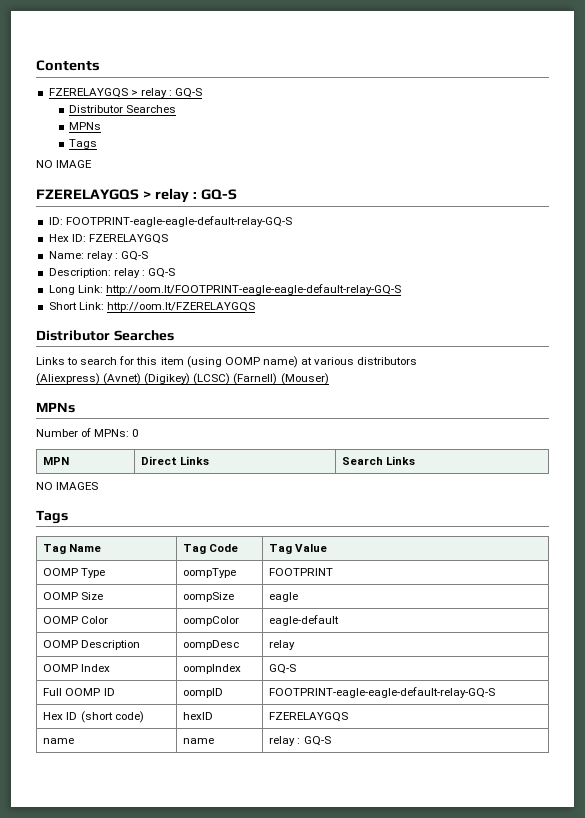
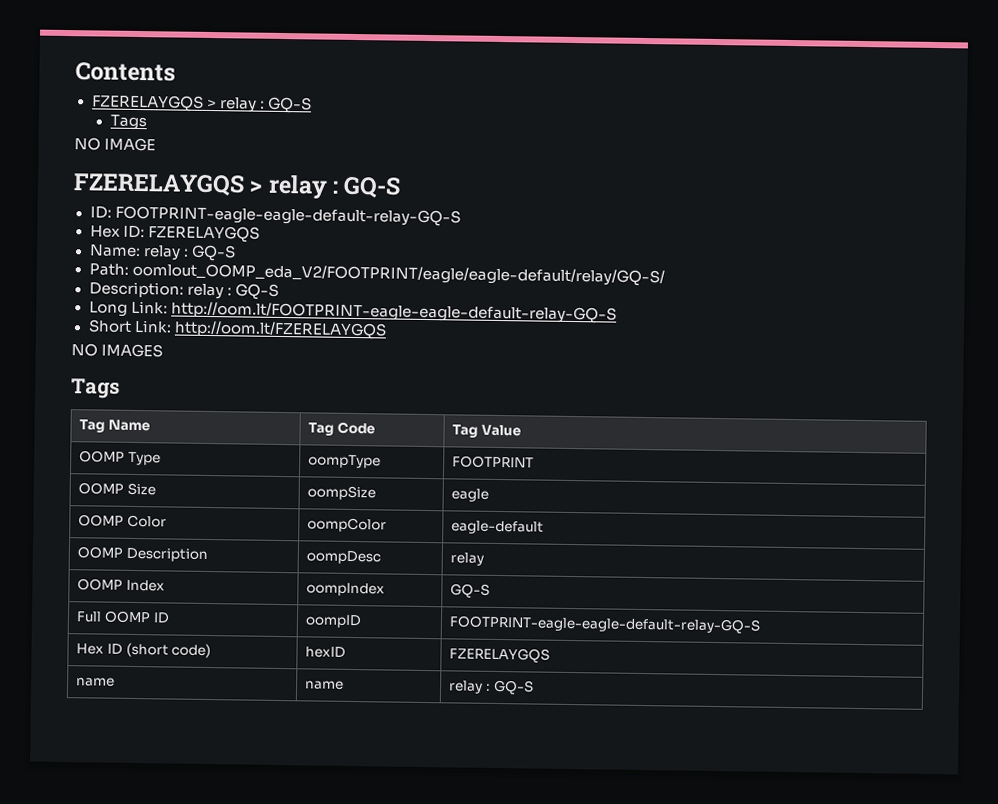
  Contents
  FZERELAYGQS > relay : GQ-S
- Distributor Searches
- MPNs
+ Path: oomlout_OOMP_eda_V2/FOOTPRINT/eagle/eagle-default/relay/GQ-S/
  Short Link: http://oom.lt/FZERELAYGQS
- Distributor Searches
- Links to search for this item (using OOMP name) at various distributors
- (Aliexpress) (Avnet) (Digikey) (LCSC) (Farnell) (Mouser)
- MPNs
- Number of MPNs: 0
- MPN | Direct Links | Search Links

